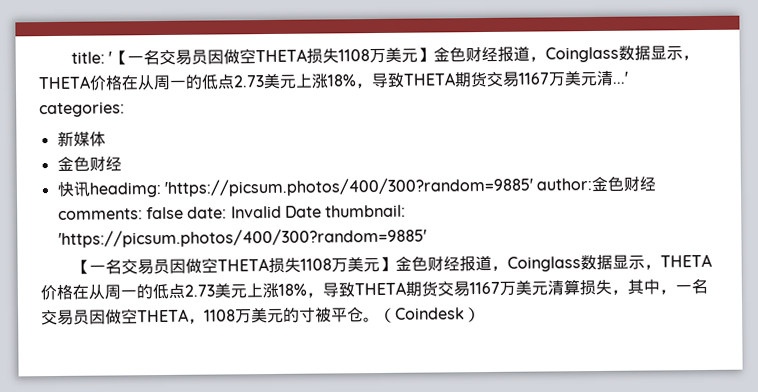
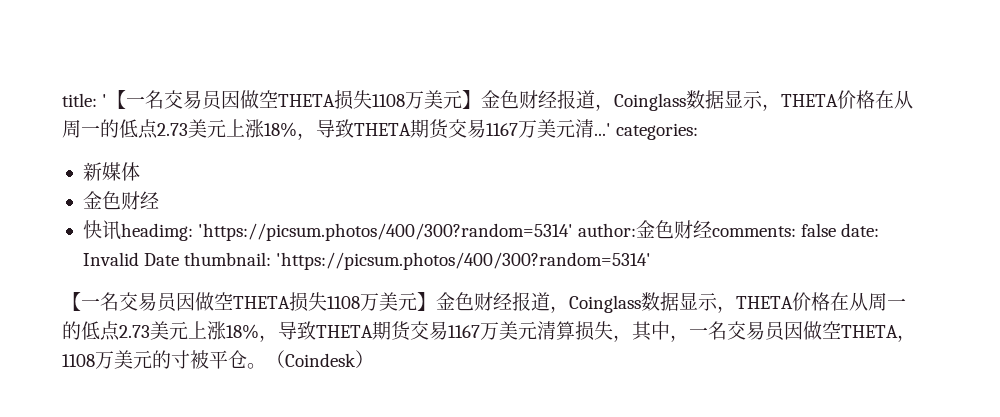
- 快讯headimg: 'https://picsum.photos/400/300?random=9885' author:金色财经comments: false date: Invalid Date thumbnail: 'https://picsum.photos/400/300?random=9885'
+ 快讯headimg: 'https://picsum.photos/400/300?random=5314' author:金色财经comments: false date: Invalid Date thumbnail: 'https://picsum.photos/400/300?random=5314'

